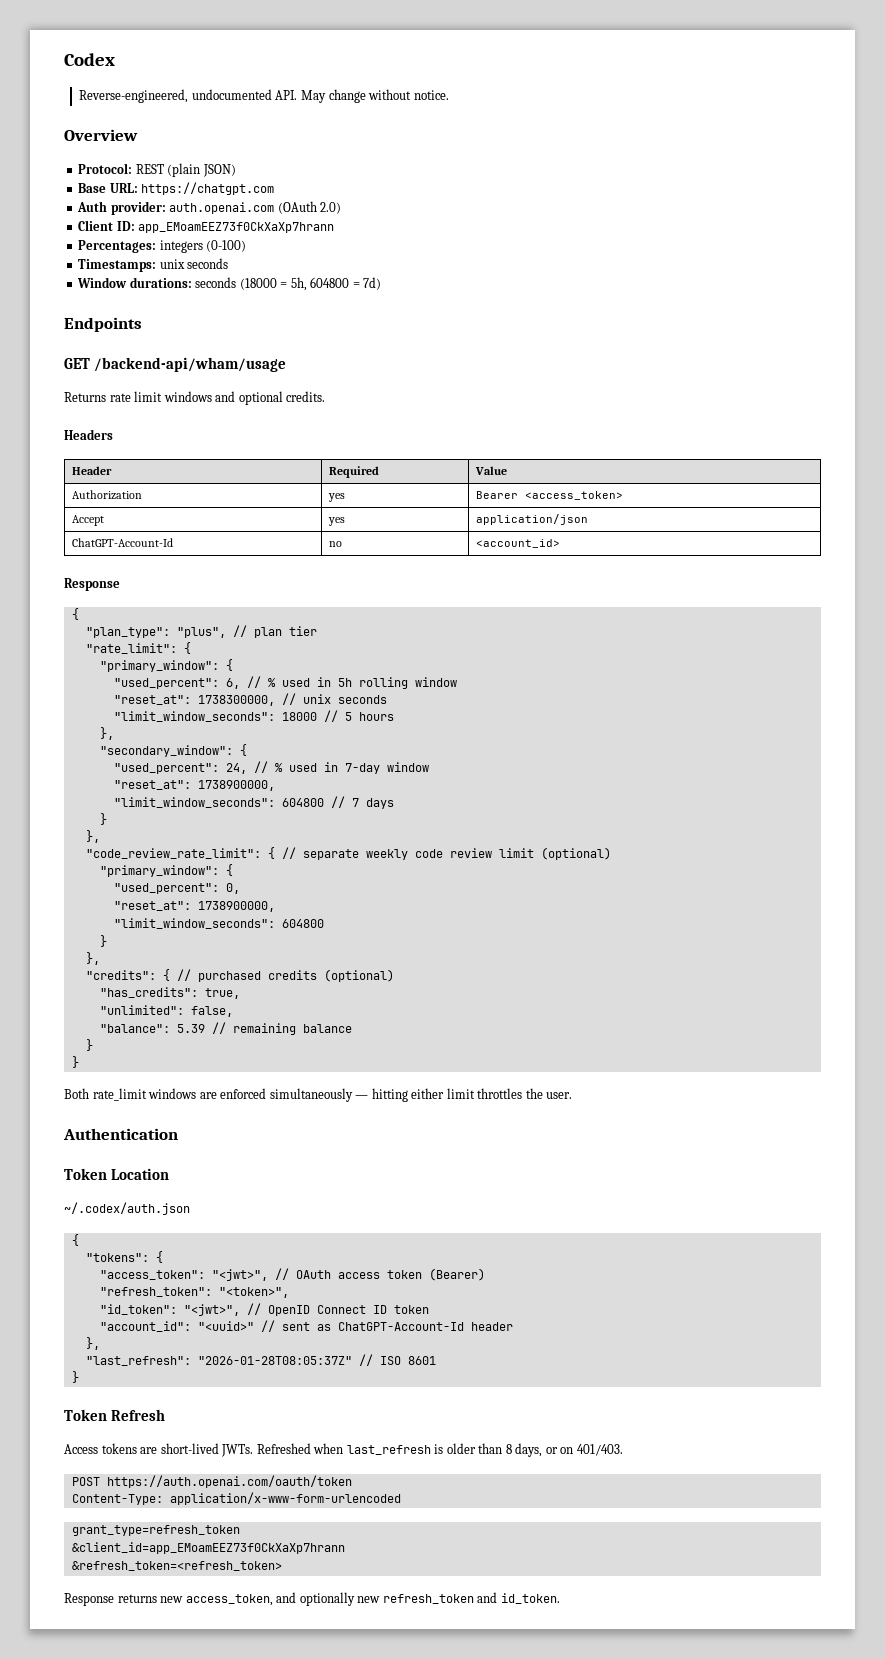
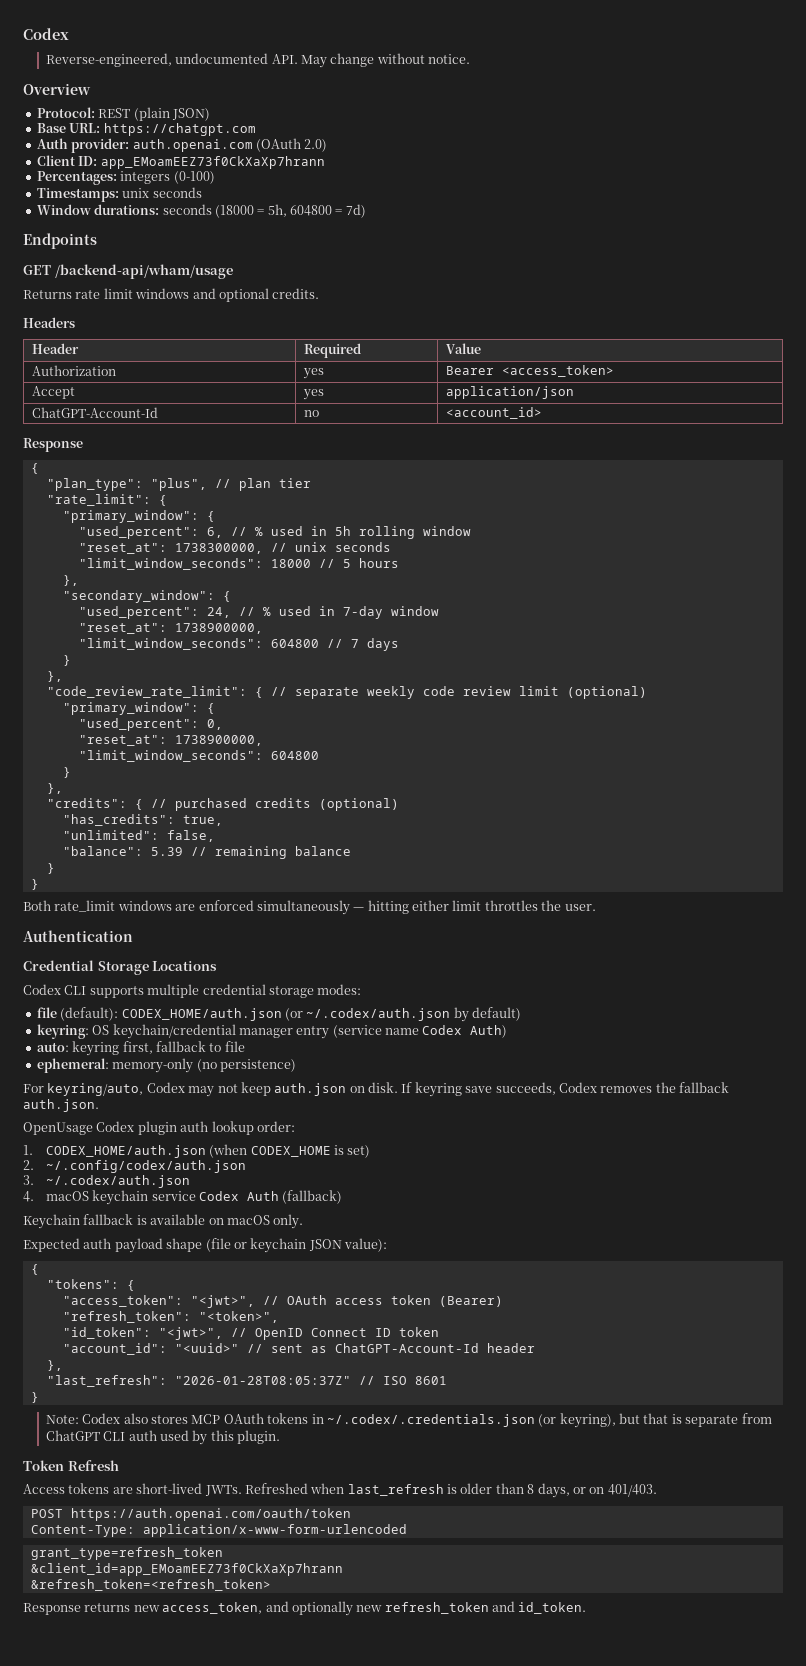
- Token Location
- ~/.codex/auth.json
+ Credential Storage Locations
+ Codex CLI supports multiple credential storage modes:
+ file (default): CODEX_HOME/auth.json (or ~/.codex/auth.json by default)
+ keyring: OS keychain/credential manager entry (service name Codex Auth)
+ auto: keyring first, fallback to file
+ ephemeral: memory-only (no persistence)
+ For keyring/auto, Codex may not keep auth.json on disk. If keyring save succeeds, Codex removes the fallback auth.json.
+ OpenUsage Codex plugin auth lookup order:
+ 1. CODEX_HOME/auth.json (when CODEX_HOME is set)
+ 2. ~/.config/codex/auth.json
+ 3. ~/.codex/auth.json
+ 4. macOS keychain service Codex Auth (fallback)
+ Keychain fallback is available on macOS only.
+ Expected auth payload shape (file or keychain JSON value):
+ Note: Codex also stores MCP OAuth tokens in ~/.codex/.credentials.json (or keyring), but that is separate from ChatGPT CLI auth used by this plugin.

